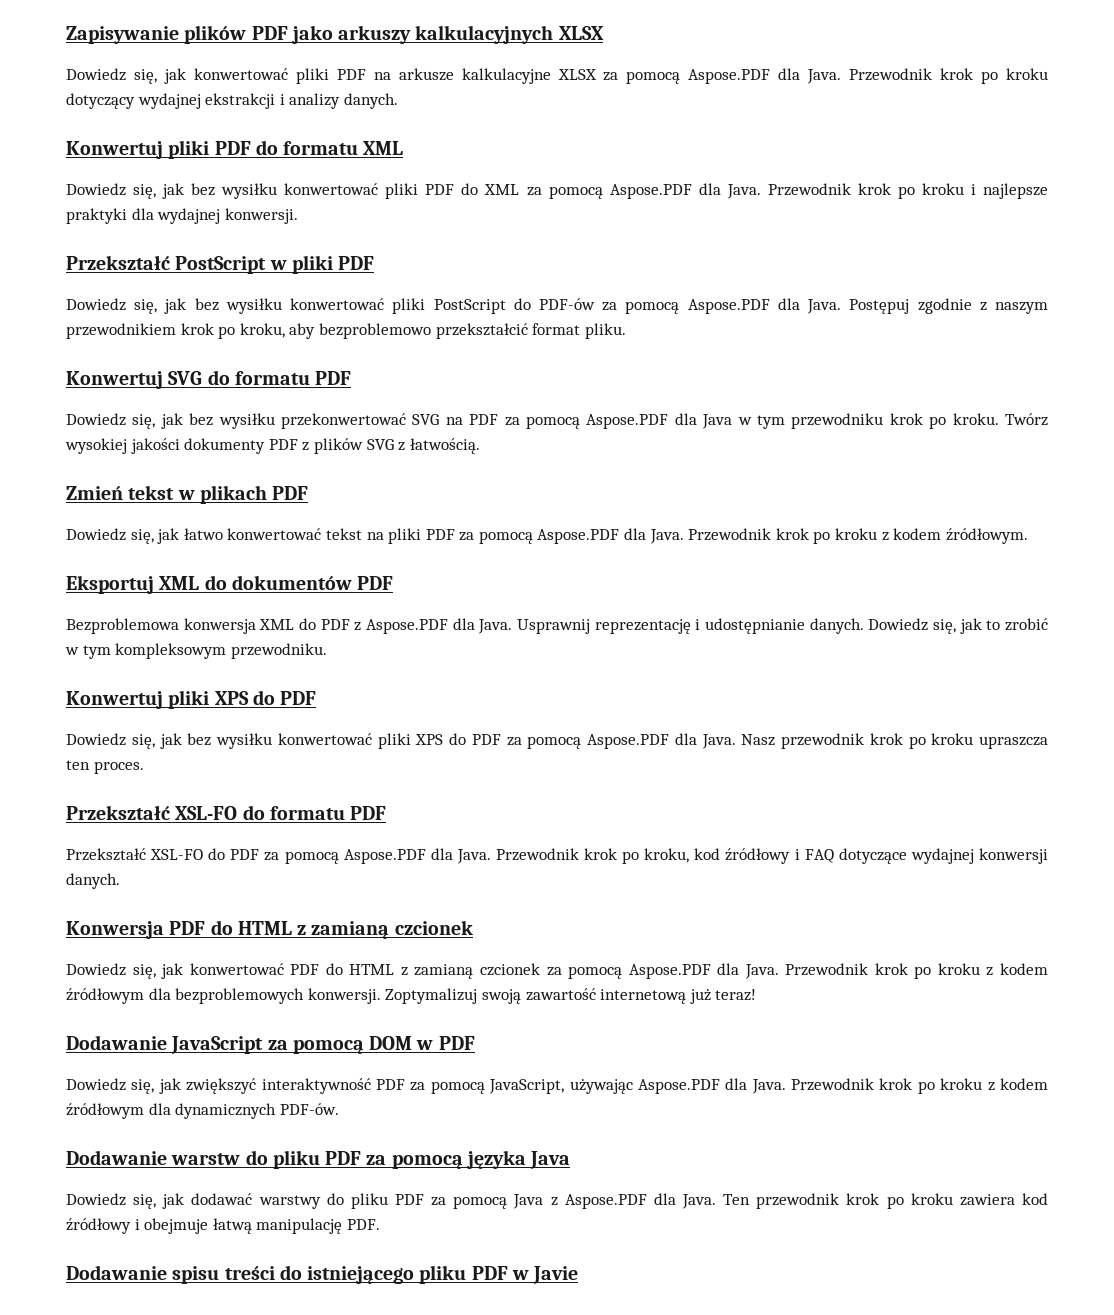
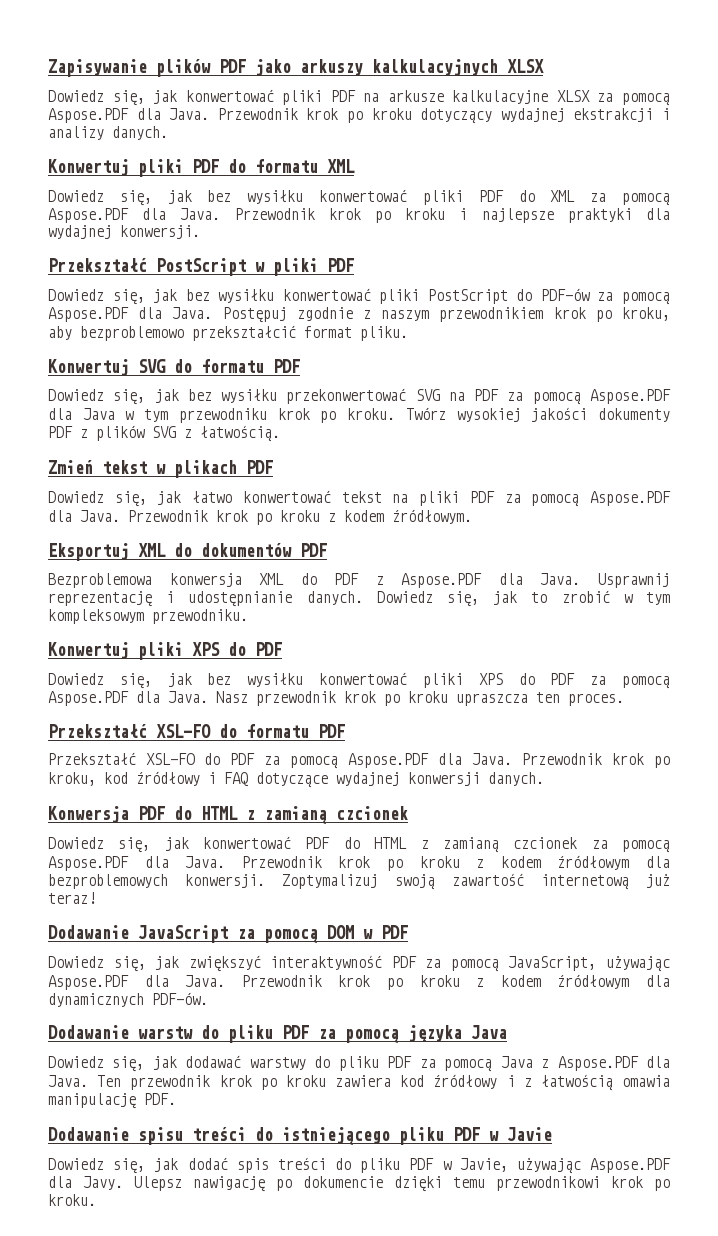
- Ten przewodnik krok po kroku zawiera kod źródłowy i obejmuje łatwą manipulację PDF.
+ Ten przewodnik krok po kroku zawiera kod źródłowy i z łatwością omawia manipulację PDF.
+ Dowiedz się, jak dodać spis treści do pliku PDF w Javie, używając Aspose.PDF dla Javy. Ulepsz nawigację po dokumencie dzięki temu przewodnikowi krok po kroku.

